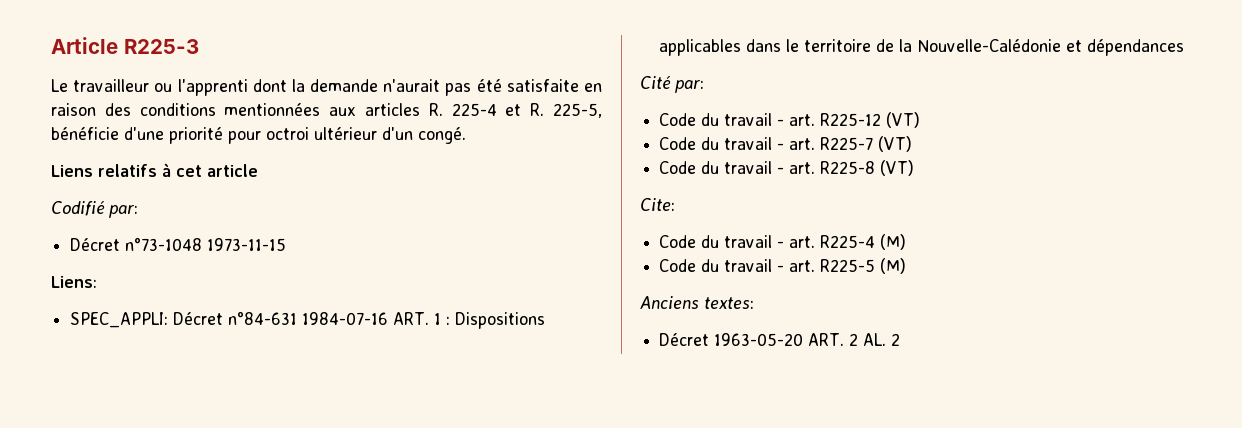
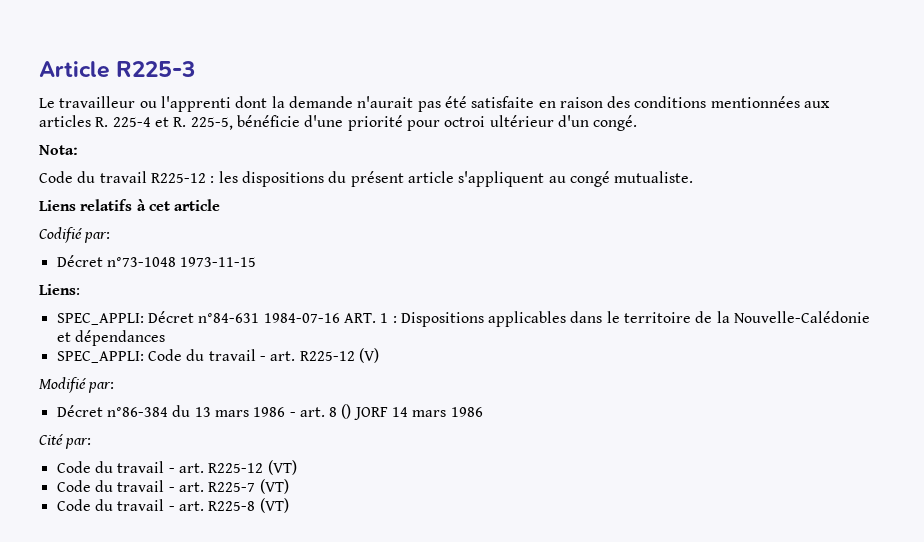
+ Nota:
+ Code du travail R225-12 : les dispositions du présent article s'appliquent au congé mutualiste.
+ SPEC_APPLI: Code du travail - art. R225-12 (V)
+ Modifié par:
+ Décret n°86-384 du 13 mars 1986 - art. 8 () JORF 14 mars 1986
- Cite:
- Code du travail - art. R225-4 (M)
- Code du travail - art. R225-5 (M)
- Anciens textes:
- Décret 1963-05-20 ART. 2 AL. 2

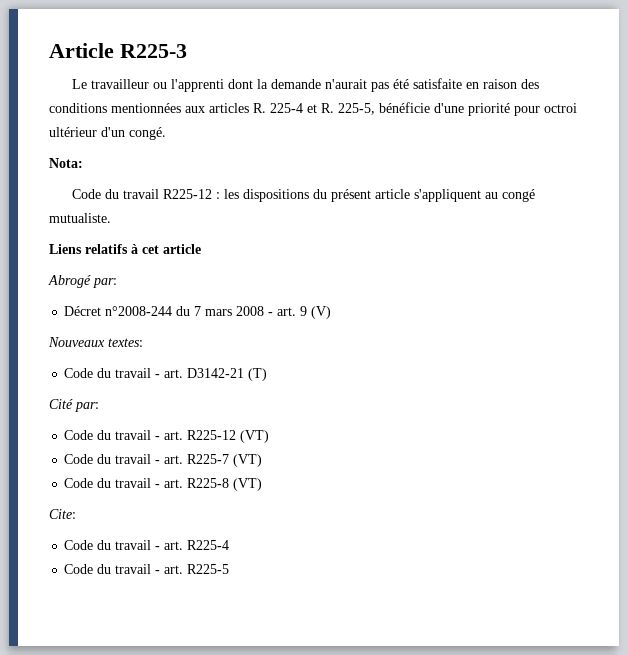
- Codifié par:
- Décret n°73-1048 1973-11-15
- Liens:
- SPEC_APPLI: Décret n°84-631 1984-07-16 ART. 1 : Dispositions applicables dans le territoire de la Nouvelle-Calédonie et dépendances
- SPEC_APPLI: Code du travail - art. R225-12 (V)
- Modifié par:
- Décret n°86-384 du 13 mars 1986 - art. 8 () JORF 14 mars 1986
+ Abrogé par:
+ Décret n°2008-244 du 7 mars 2008 - art. 9 (V)
+ Nouveaux textes:
+ Code du travail - art. D3142-21 (T)
+ Cite:
+ Code du travail - art. R225-4
+ Code du travail - art. R225-5

